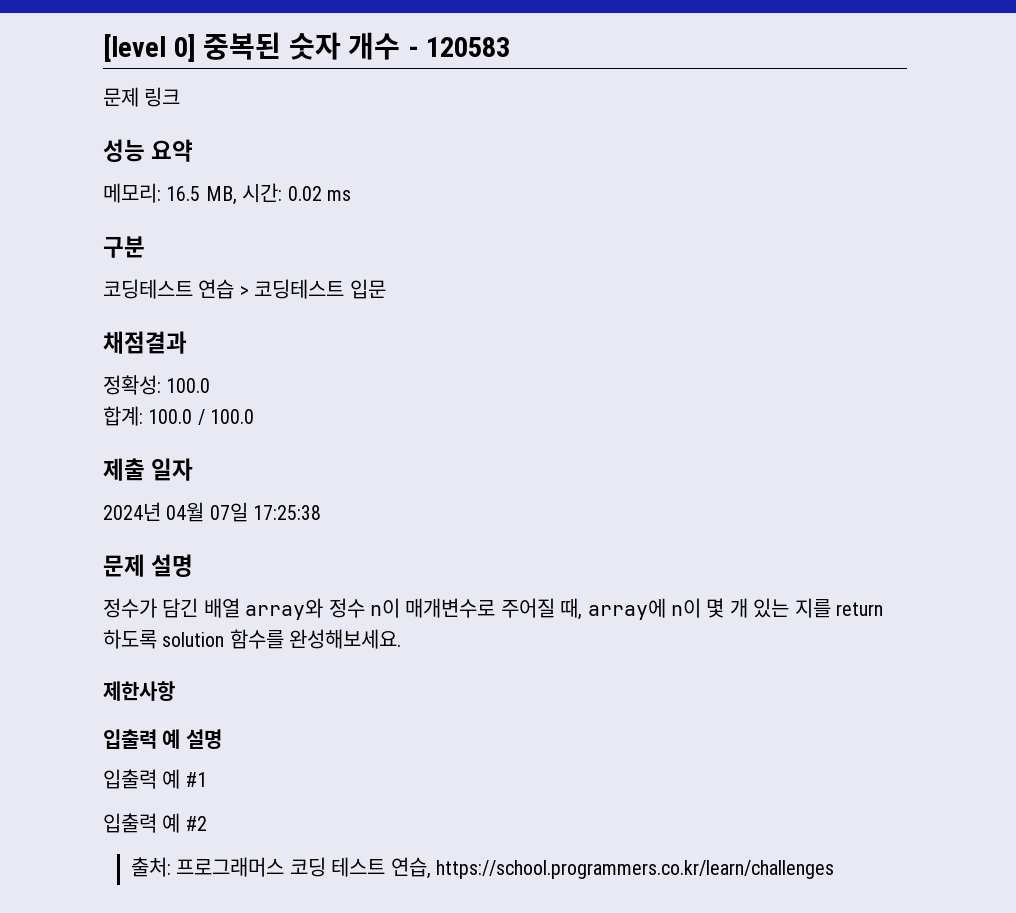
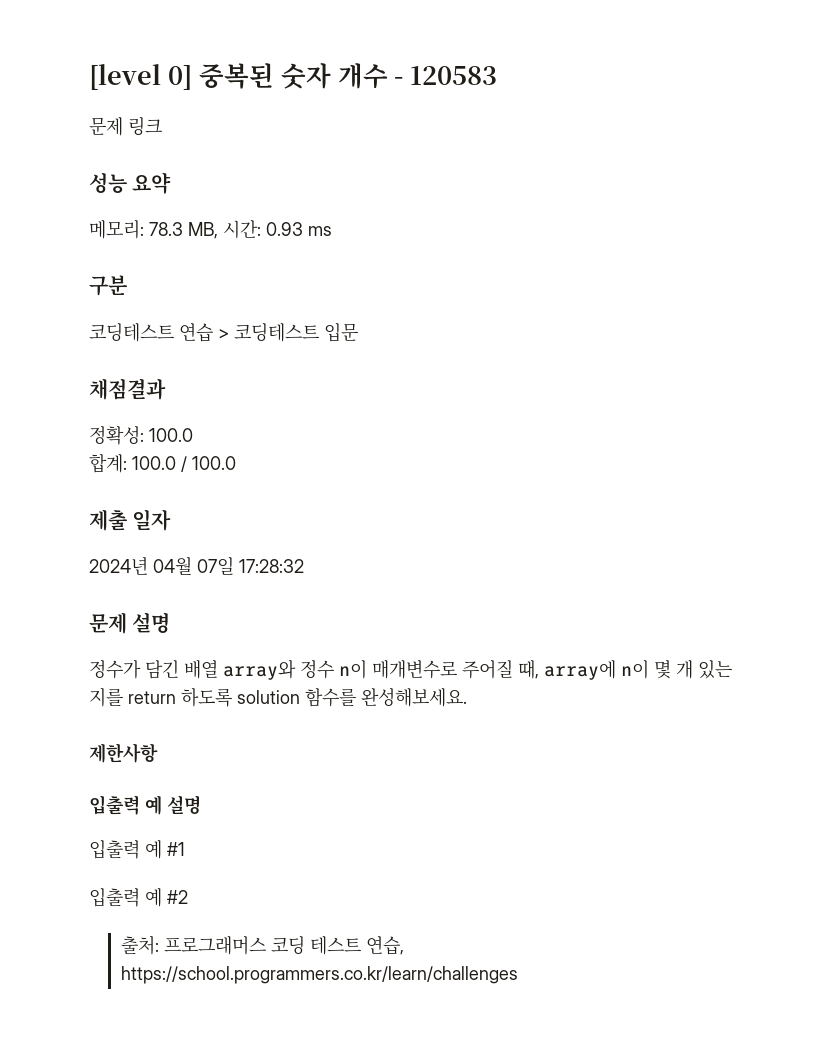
- 메모리: 16.5 MB, 시간: 0.02 ms
+ 메모리: 78.3 MB, 시간: 0.93 ms
- 2024년 04월 07일 17:25:38
+ 2024년 04월 07일 17:28:32

